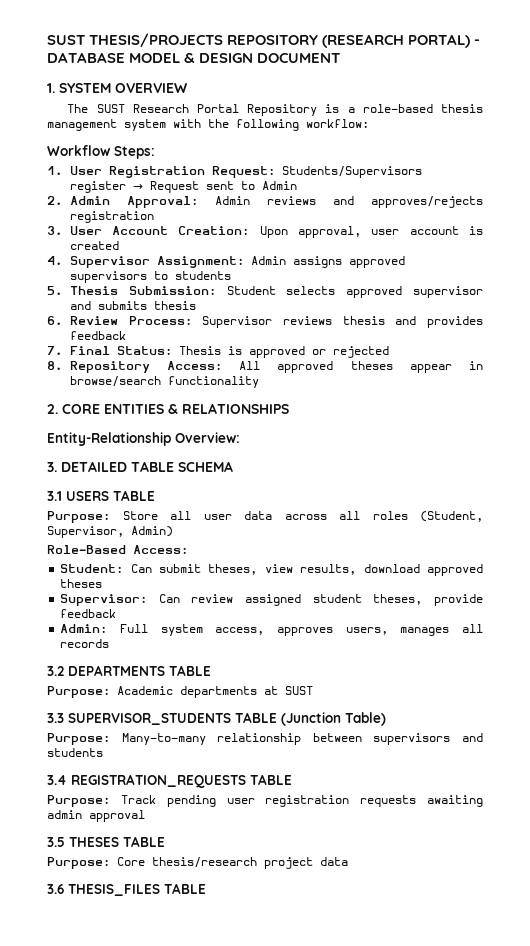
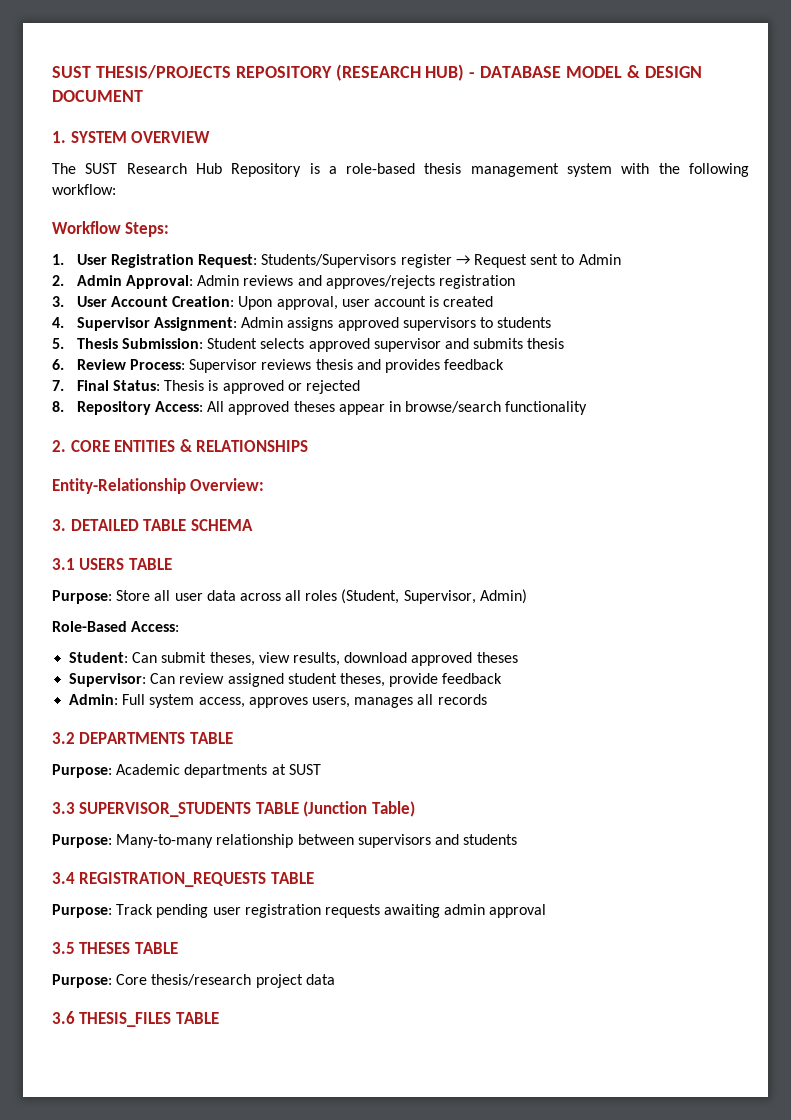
- SUST THESIS/PROJECTS REPOSITORY (RESEARCH PORTAL) - DATABASE MODEL & DESIGN DOCUMENT
+ SUST THESIS/PROJECTS REPOSITORY (RESEARCH HUB) - DATABASE MODEL & DESIGN DOCUMENT
- The SUST Research Portal Repository is a role-based thesis management system with the following workflow:
+ The SUST Research Hub Repository is a role-based thesis management system with the following workflow:

